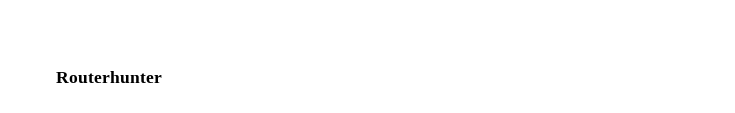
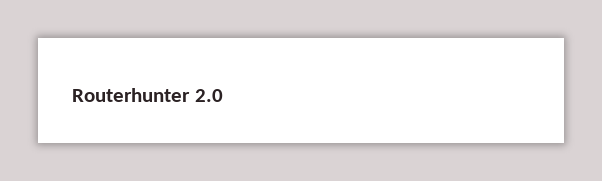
- Routerhunter
+ Routerhunter 2.0

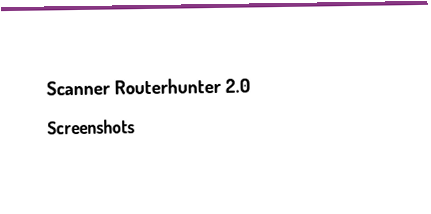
- Routerhunter 2.0
+ Scanner Routerhunter 2.0
+ Screenshots

